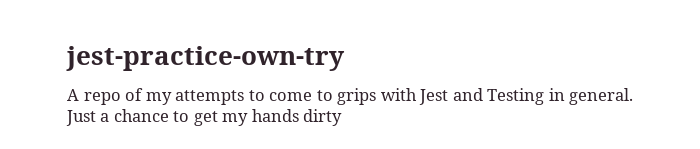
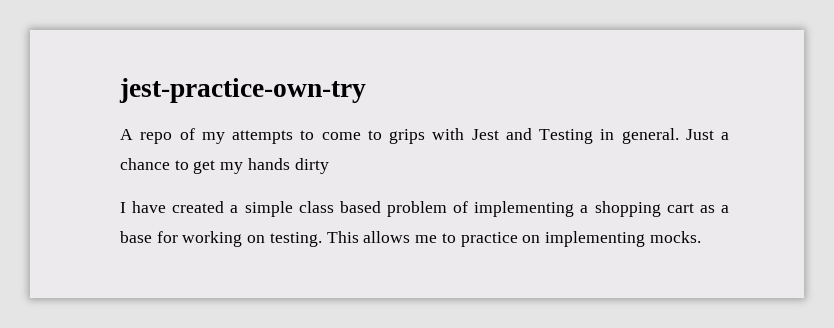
+ I have created a simple class based problem of implementing a shopping cart as a base for working on testing. This allows me to practice on implementing mocks.

